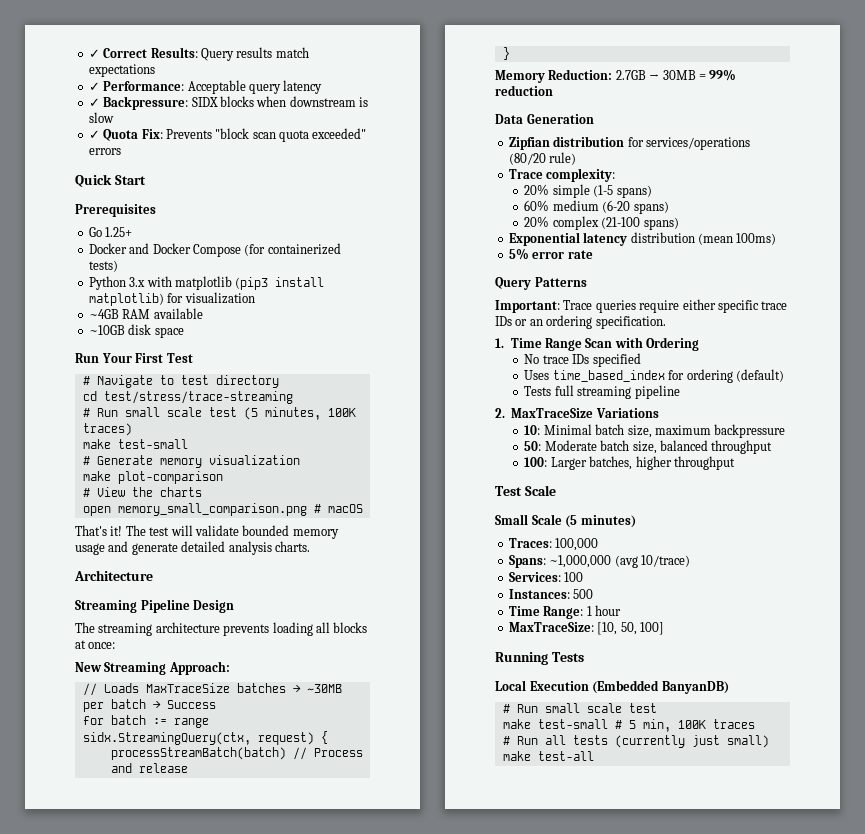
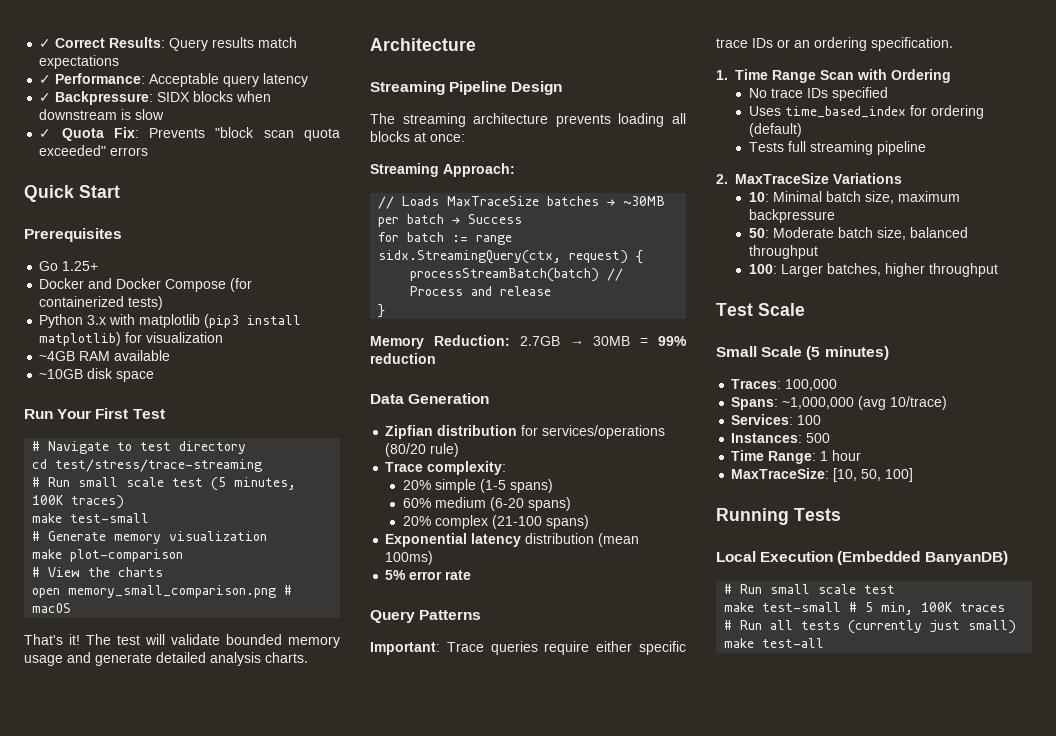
- New Streaming Approach:
+ Streaming Approach:

